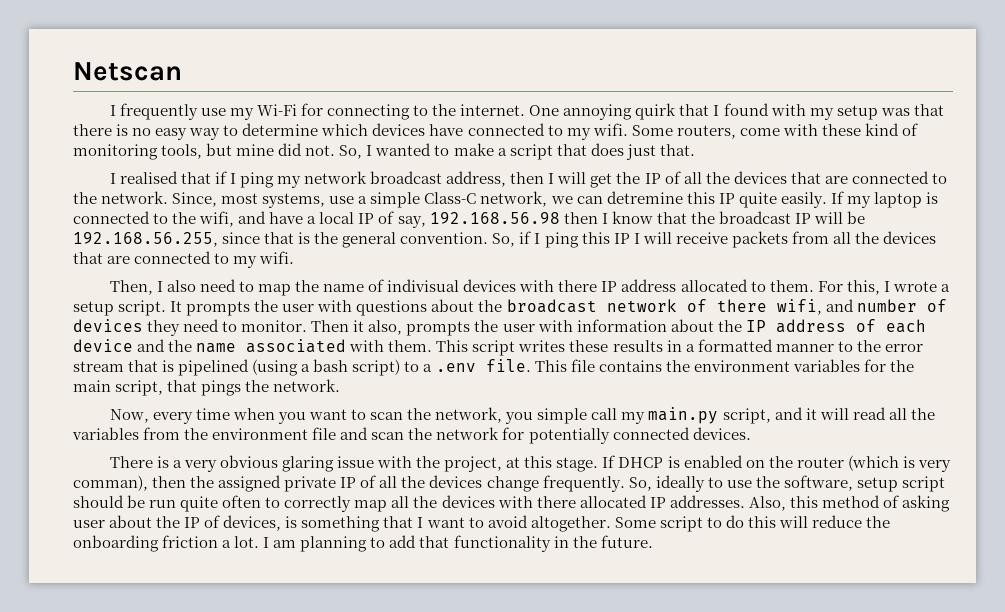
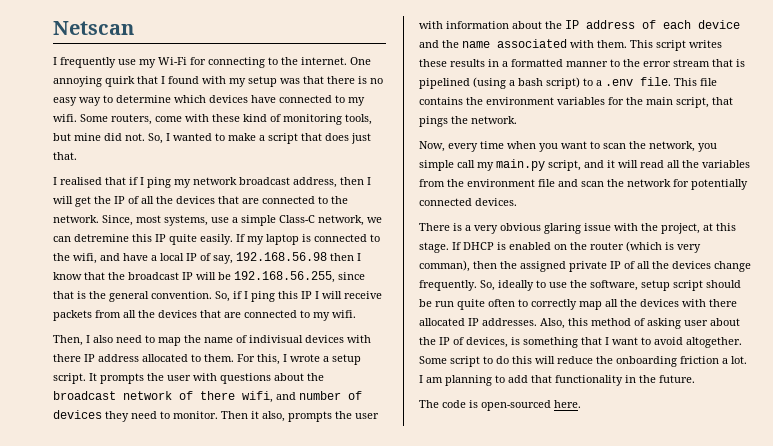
+ The code is open-sourced here.

